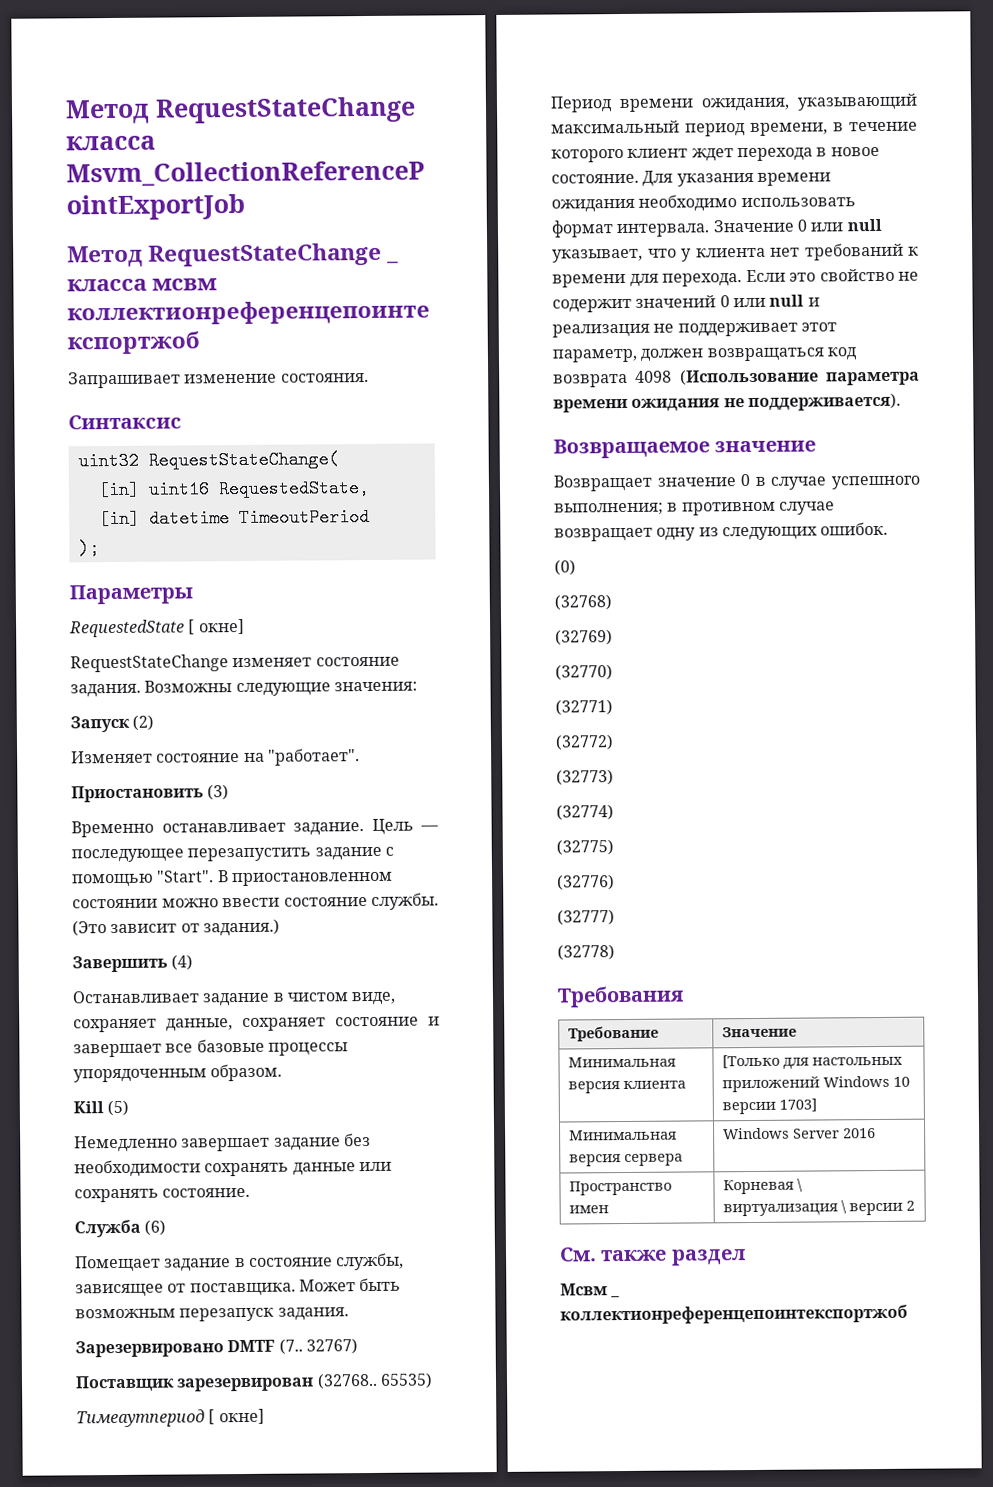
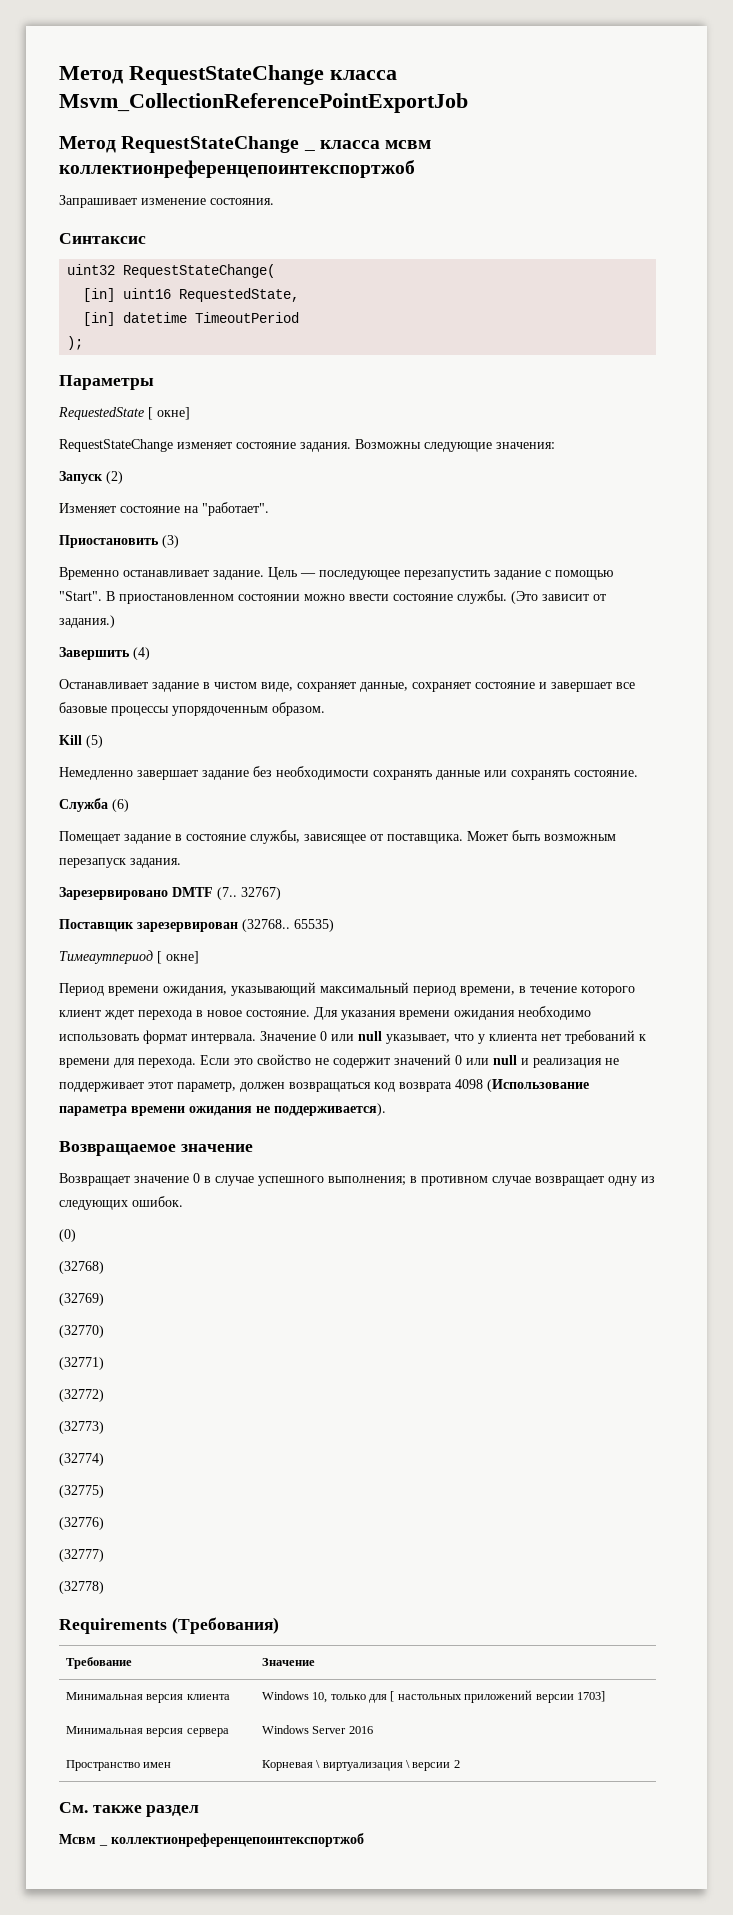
- Требования
+ Requirements (Требования)
- Минимальная версия клиента | [Только для настольных приложений Windows 10 версии 1703]
+ Минимальная версия клиента | Windows 10, только для [ настольных приложений версии 1703]

